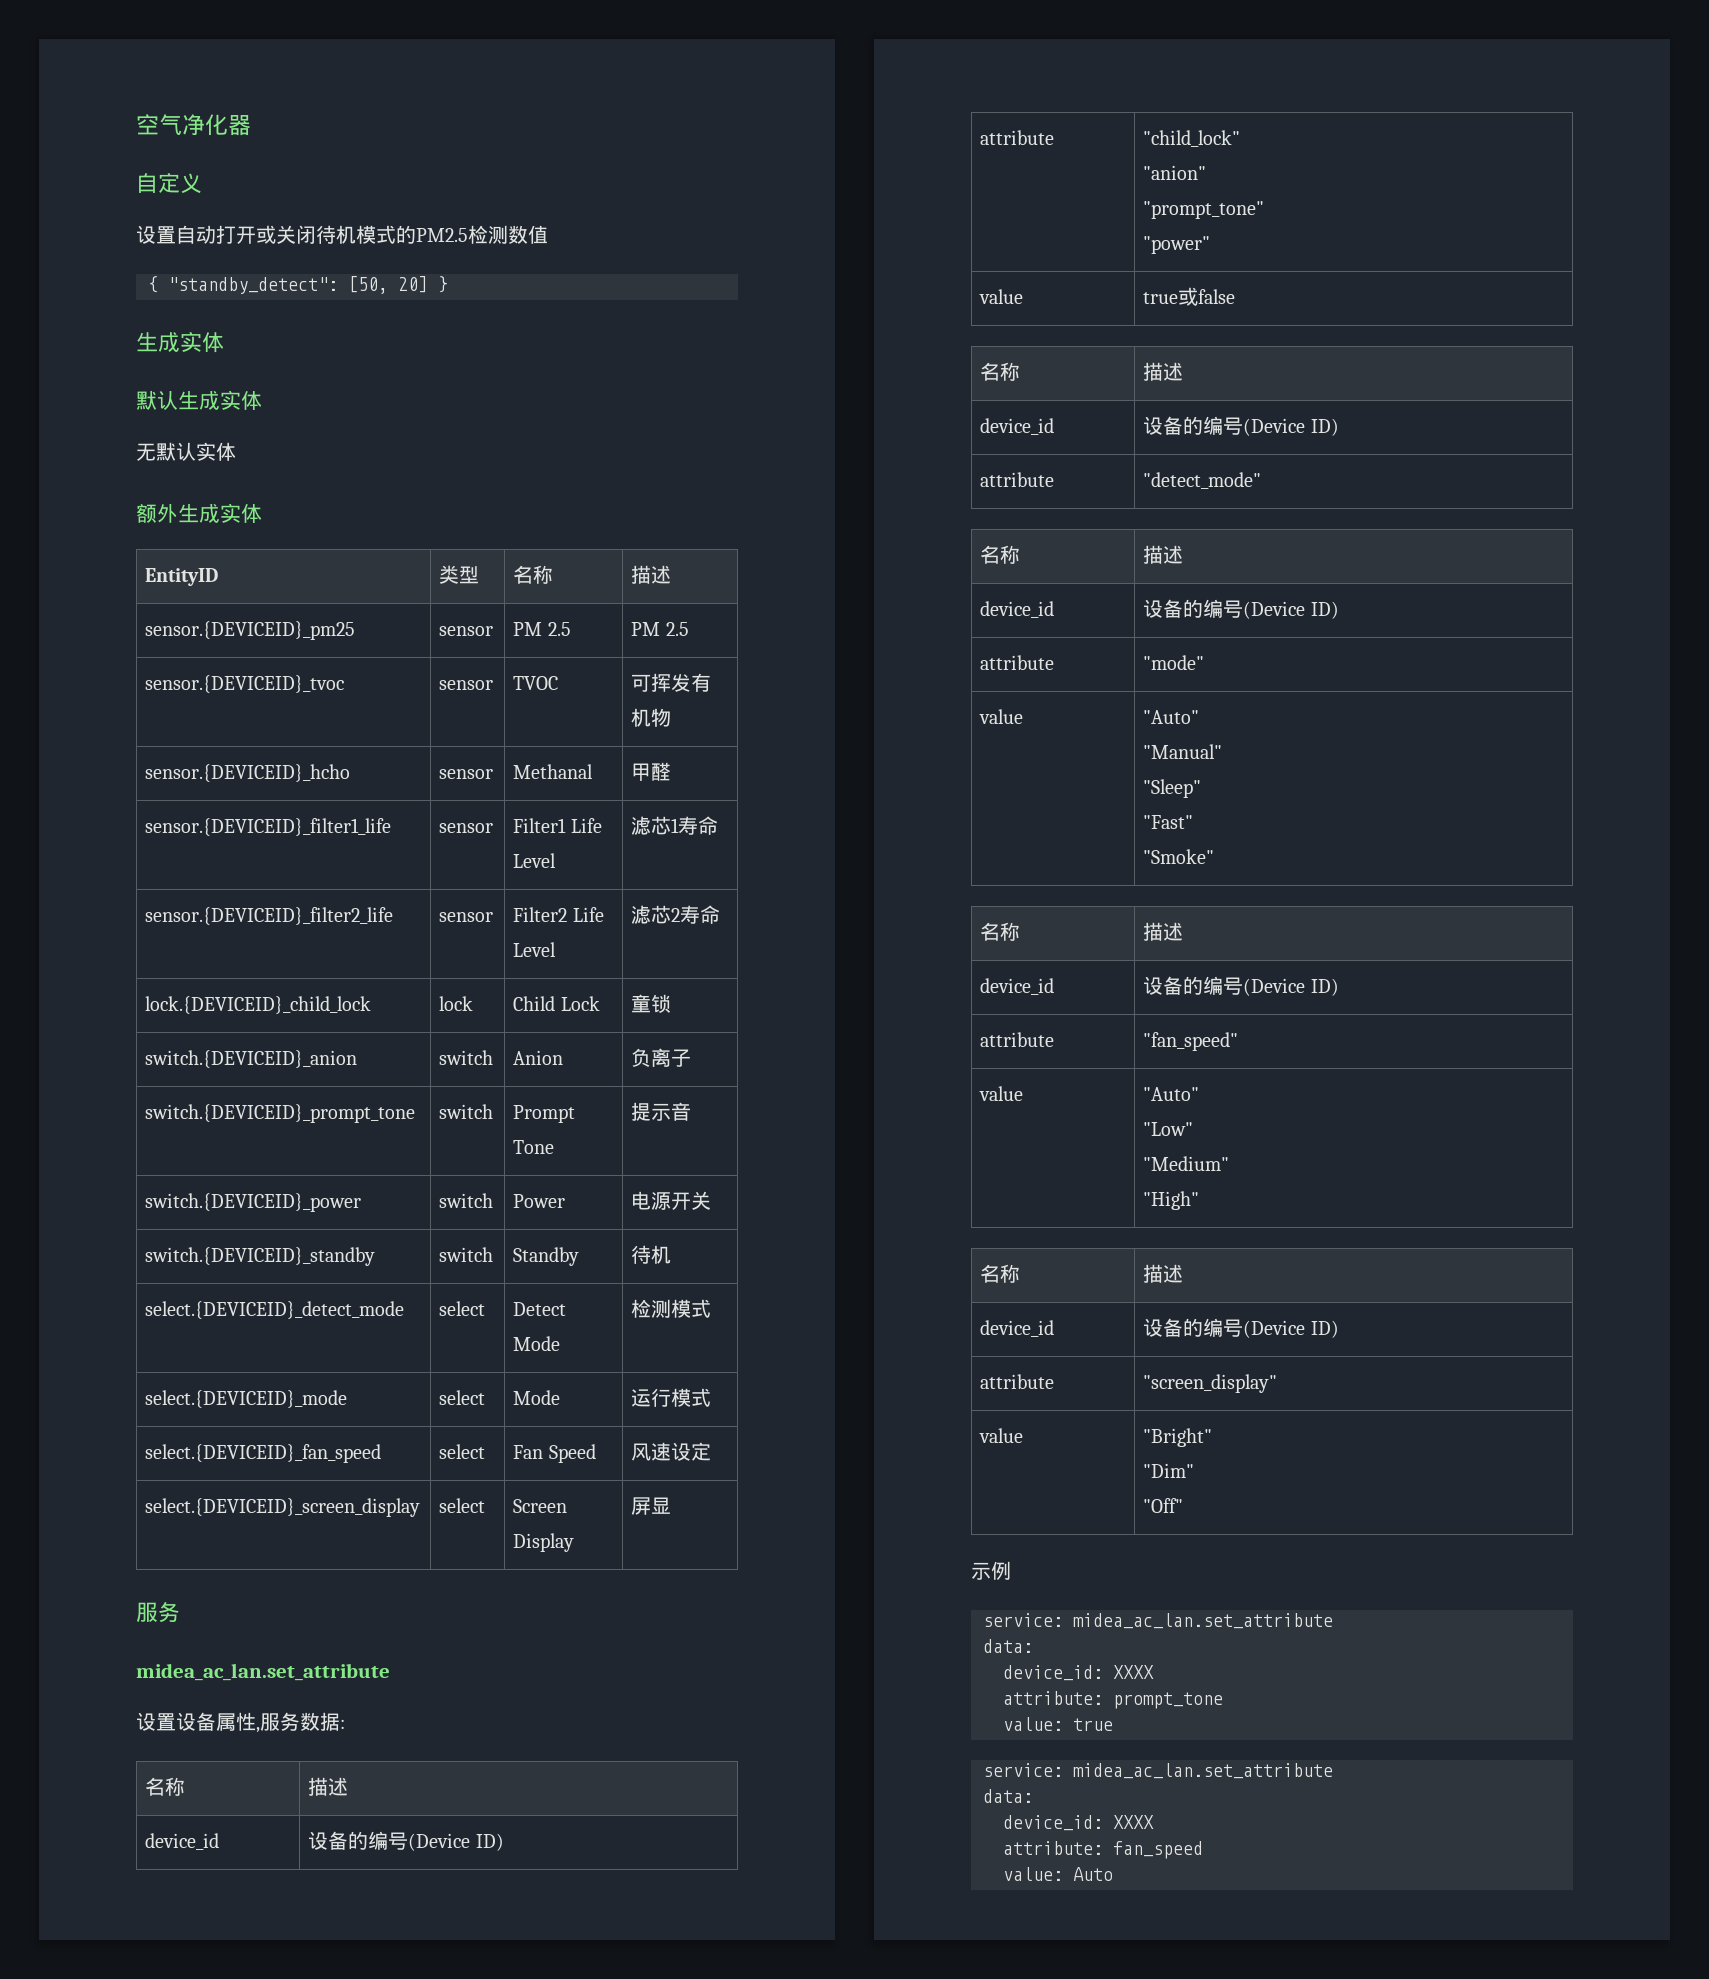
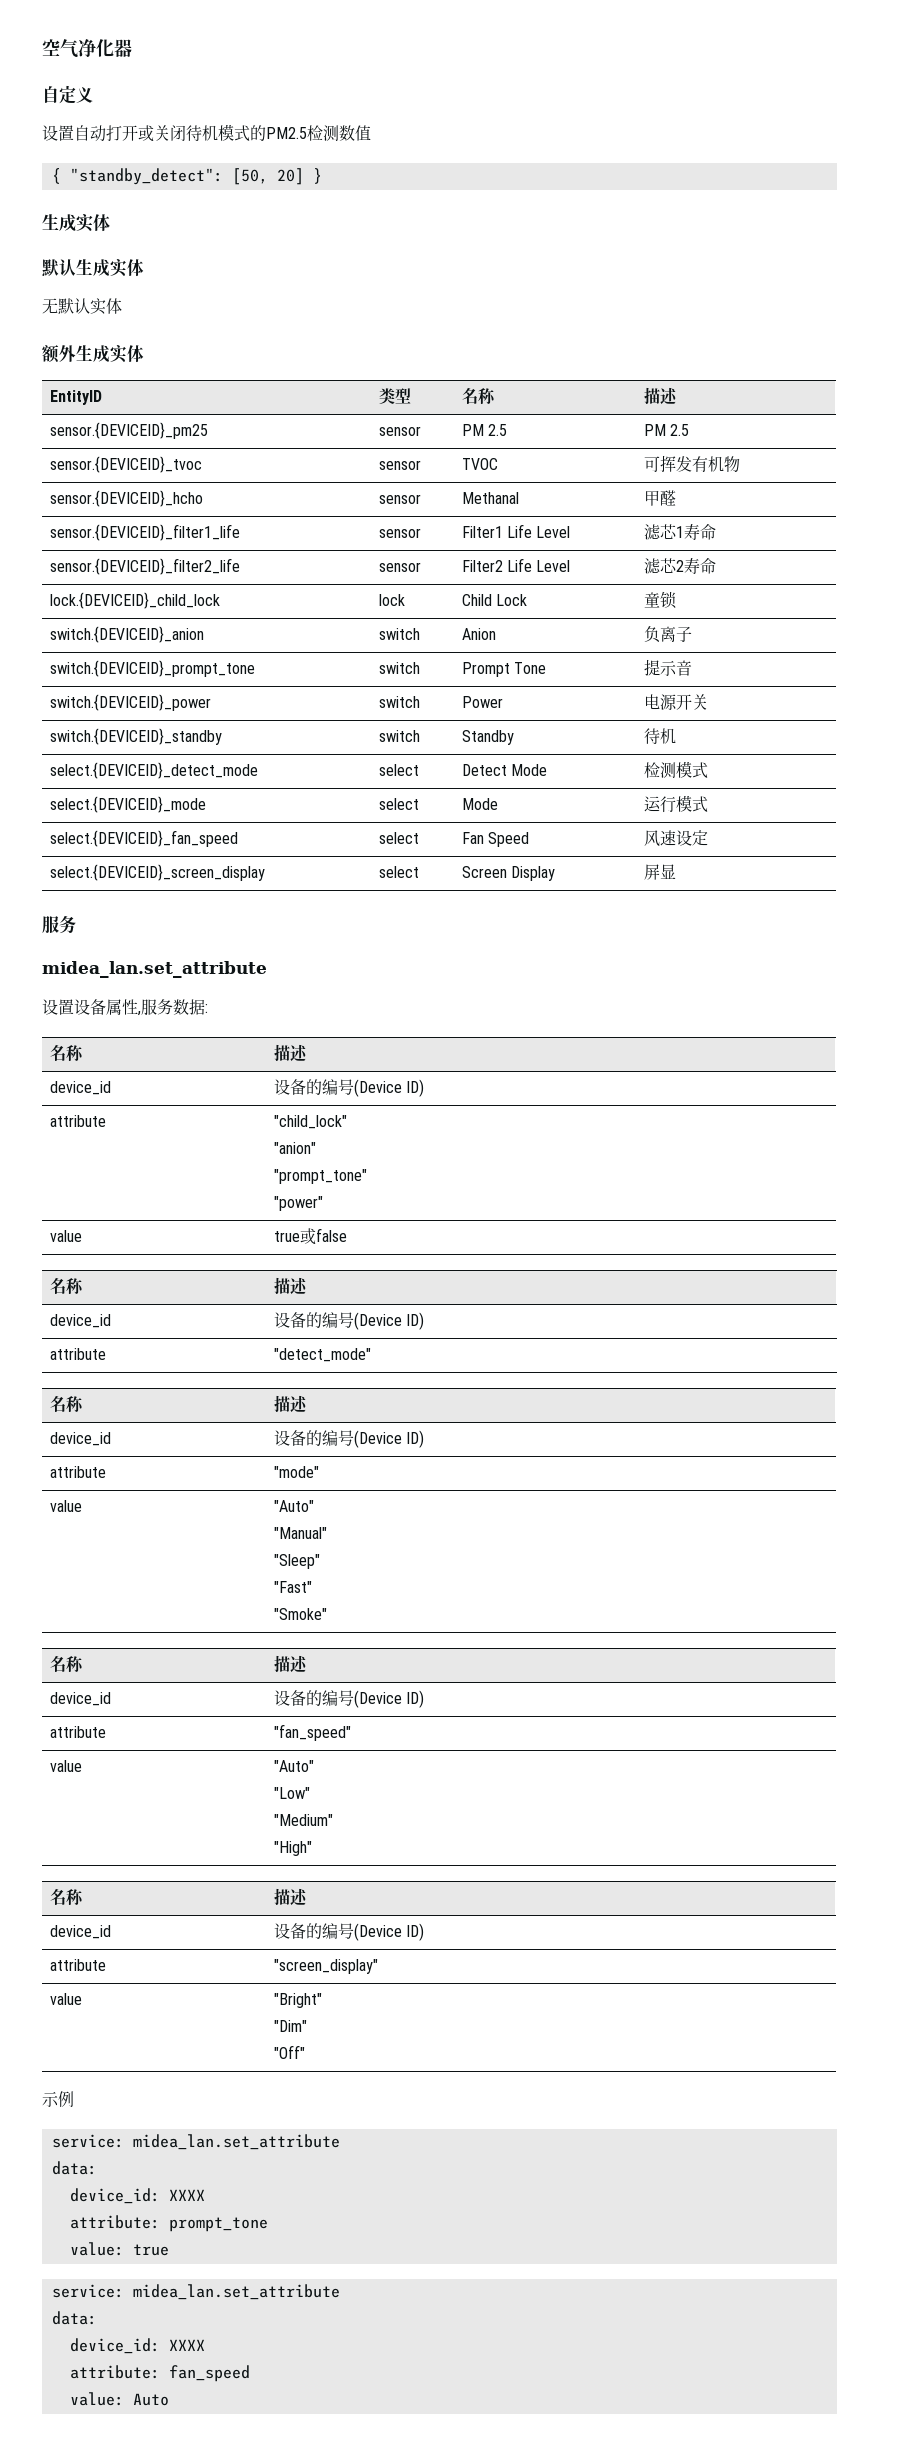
  select.{DEVICEID}_screen_display | select | Screen Display | 屏显
  服务
- midea_ac_lan.set_attribute
+ midea_lan.set_attribute
  示例
- service: midea_ac_lan.set_attribute
+ service: midea_lan.set_attribute
  value: true
- service: midea_ac_lan.set_attribute
+ service: midea_lan.set_attribute

